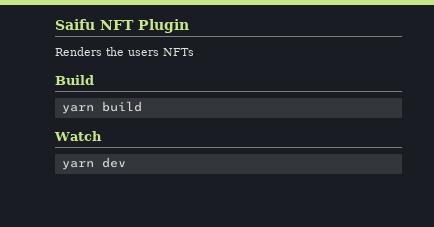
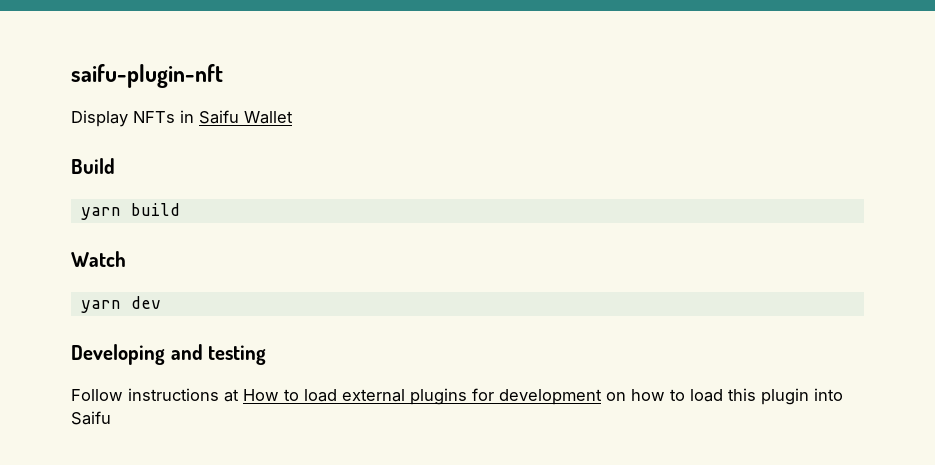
- Saifu NFT Plugin
- Renders the users NFTs
+ saifu-plugin-nft
+ Display NFTs in Saifu Wallet
+ Developing and testing
+ Follow instructions at How to load external plugins for development on how to load this plugin into Saifu

